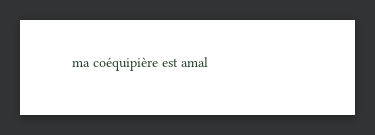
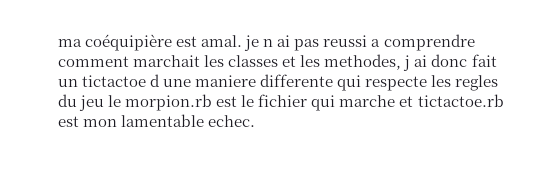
- ma coéquipière est amal
+ ma coéquipière est amal. je n ai pas reussi a comprendre comment marchait les classes et les methodes, j ai donc fait un tictactoe d une maniere differente qui respecte les regles du jeu le morpion.rb est le fichier qui marche et tictactoe.rb est mon lamentable echec.

